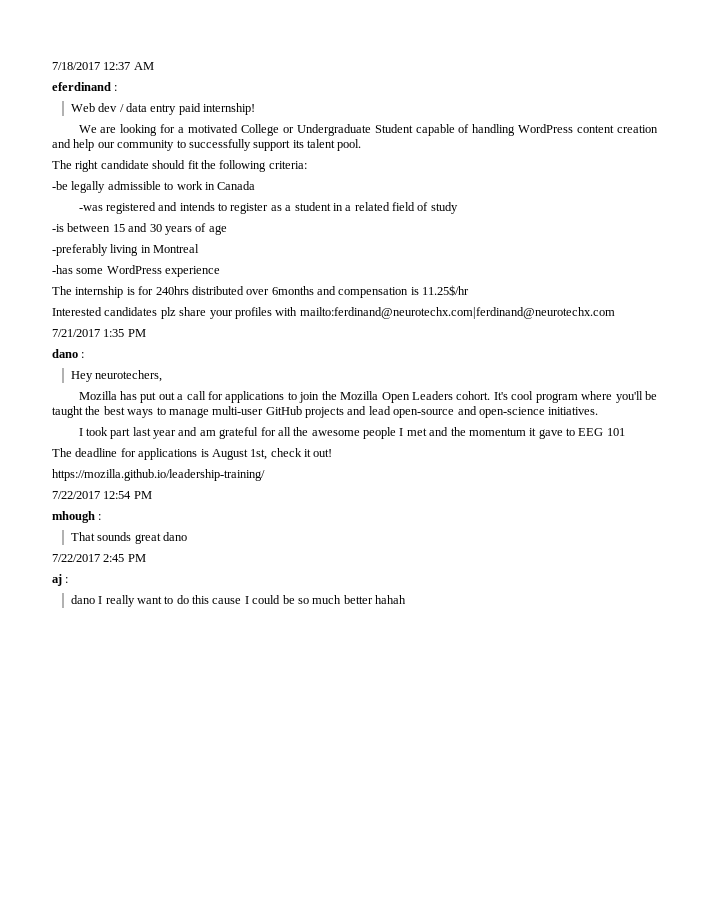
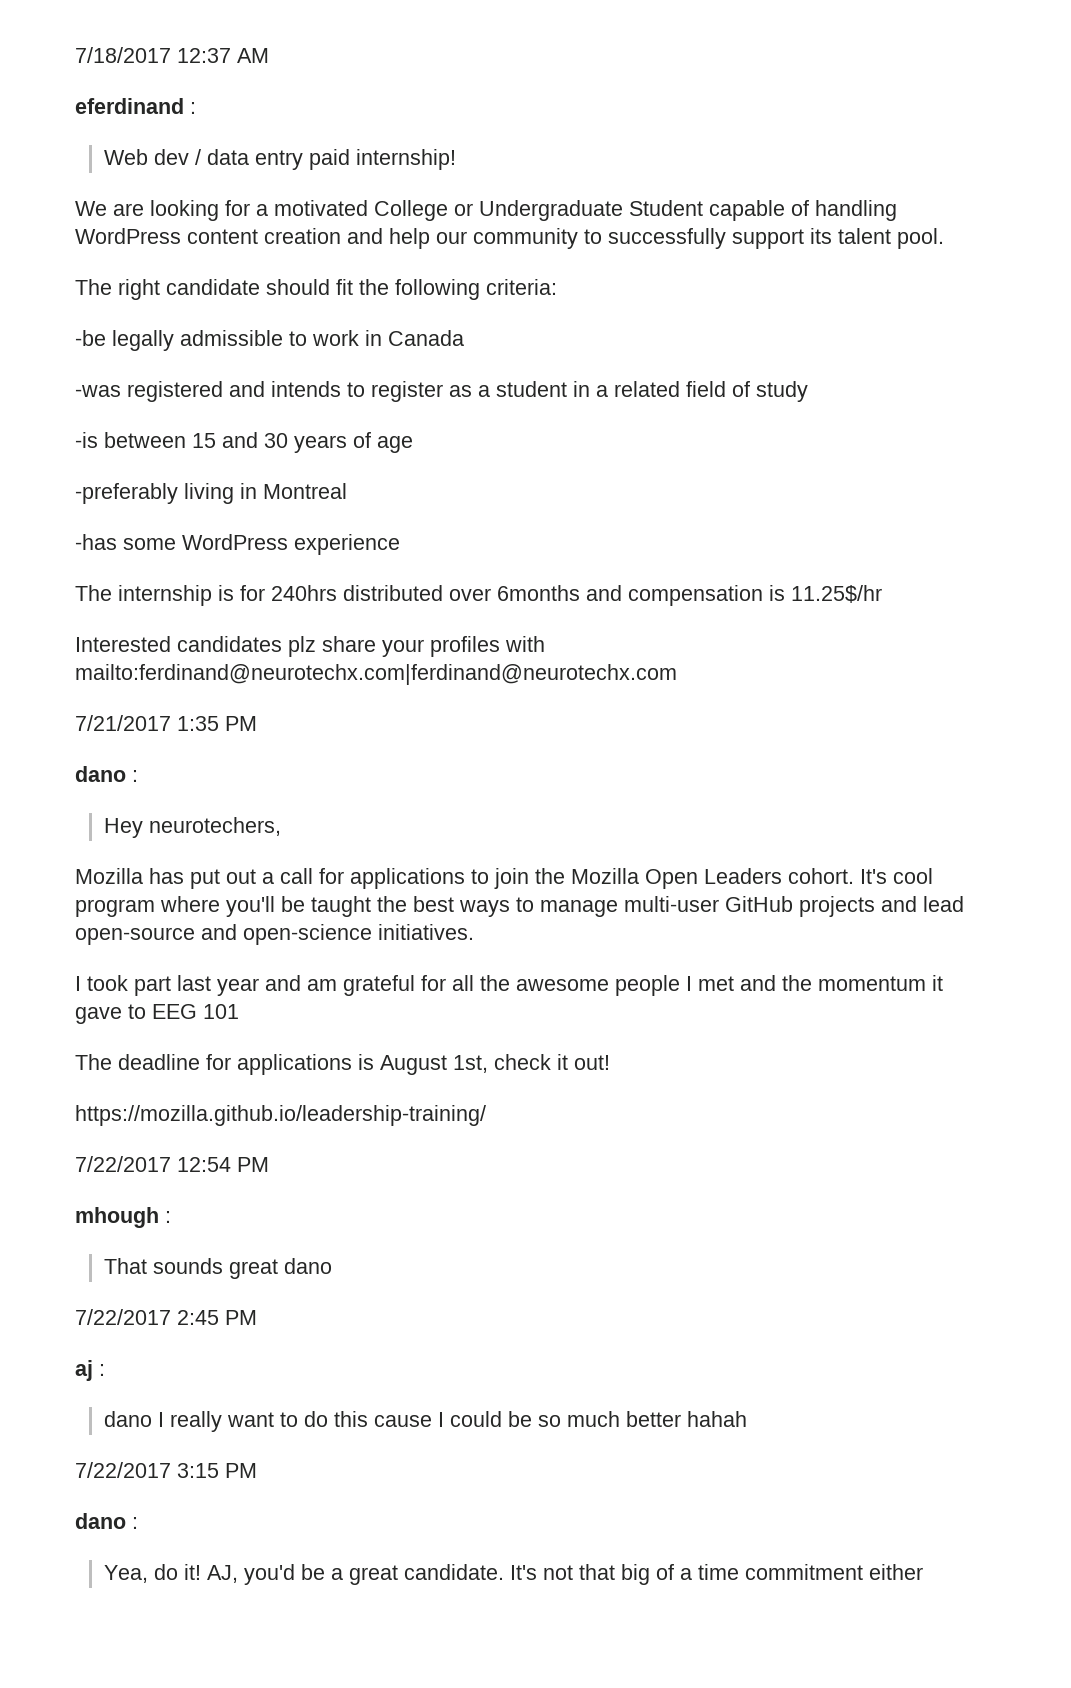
+ 7/22/2017 3:15 PM
+ dano :
+ Yea, do it! AJ, you'd be a great candidate. It's not that big of a time commitment either

